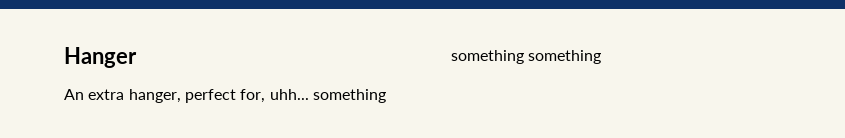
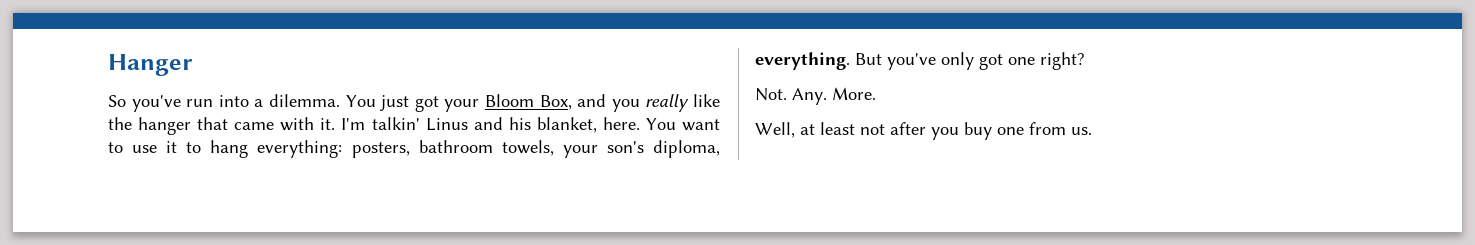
- An extra hanger, perfect for, uhh... something something something
+ So you've run into a dilemma. You just got your Bloom Box, and you really like the hanger that came with it. I'm talkin' Linus and his blanket, here. You want to use it to hang everything: posters, bathroom towels, your son's diploma, everything. But you've only got one right?
+ Not. Any. More.
+ Well, at least not after you buy one from us.

